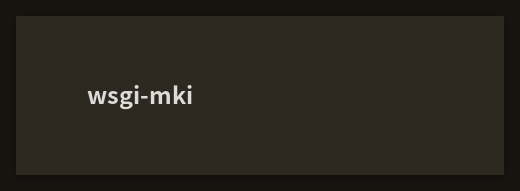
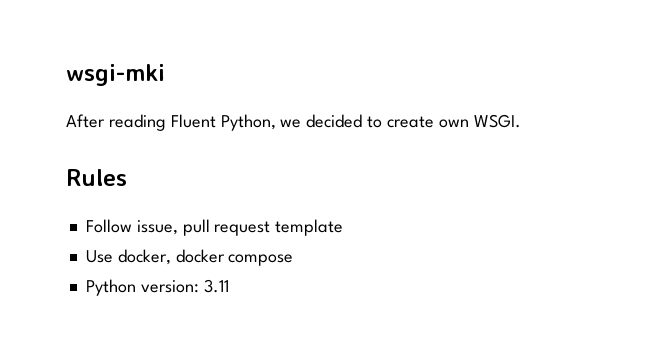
+ After reading Fluent Python, we decided to create own WSGI.
+ Rules
+ Follow issue, pull request template
+ Use docker, docker compose
+ Python version: 3.11

